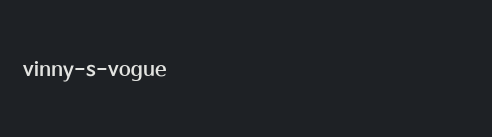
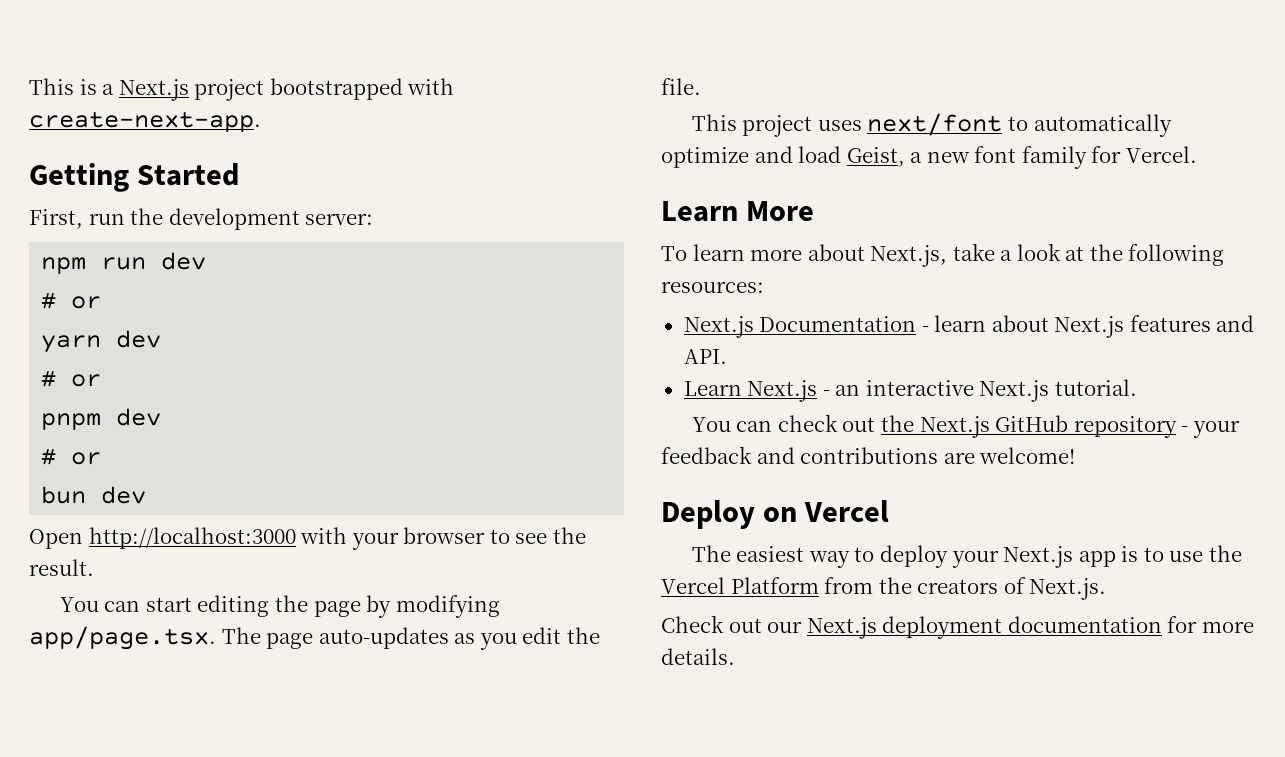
- vinny-s-vogue
+ This is a Next.js project bootstrapped with create-next-app.
+ Getting Started
+ First, run the development server:
+ npm run dev
+ # or
+ yarn dev
+ # or
+ pnpm dev
+ # or
+ bun dev
+ Open http://localhost:3000 with your browser to see the result.
+ You can start editing the page by modifying app/page.tsx. The page auto-updates as you edit the file.
+ This project uses next/font to automatically optimize and load Geist, a new font family for Vercel.
+ Learn More
+ To learn more about Next.js, take a look at the following resources:
+ Next.js Documentation - learn about Next.js features and API.
+ Learn Next.js - an interactive Next.js tutorial.
+ You can check out the Next.js GitHub repository - your feedback and contributions are welcome!
+ Deploy on Vercel
+ The easiest way to deploy your Next.js app is to use the Vercel Platform from the creators of Next.js.
+ Check out our Next.js deployment documentation for more details.

